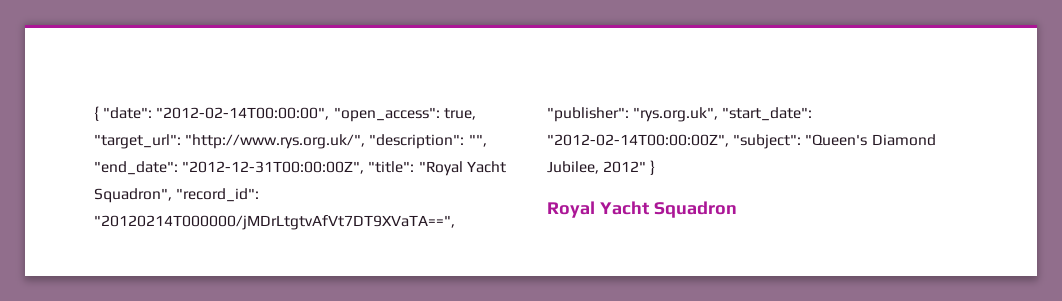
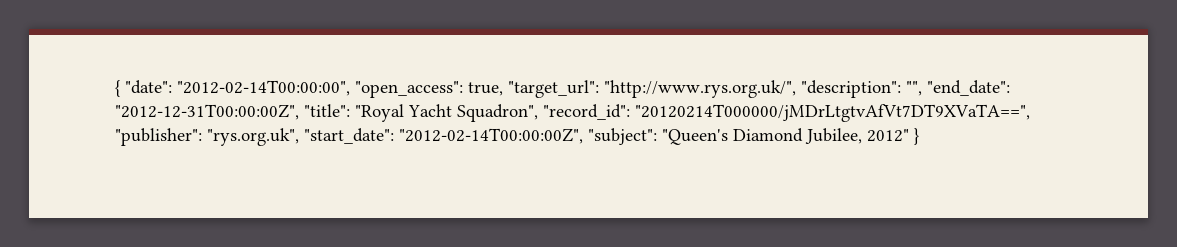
- Royal Yacht Squadron

